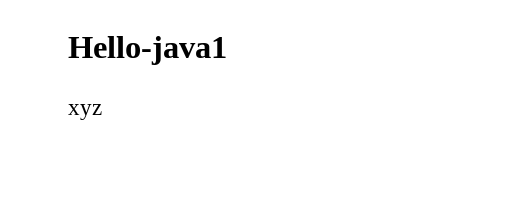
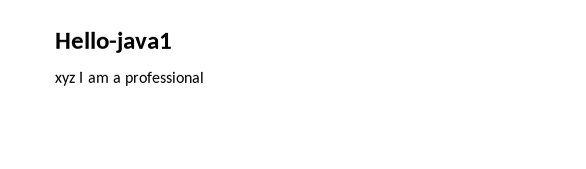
- xyz
+ xyz I am a professional

